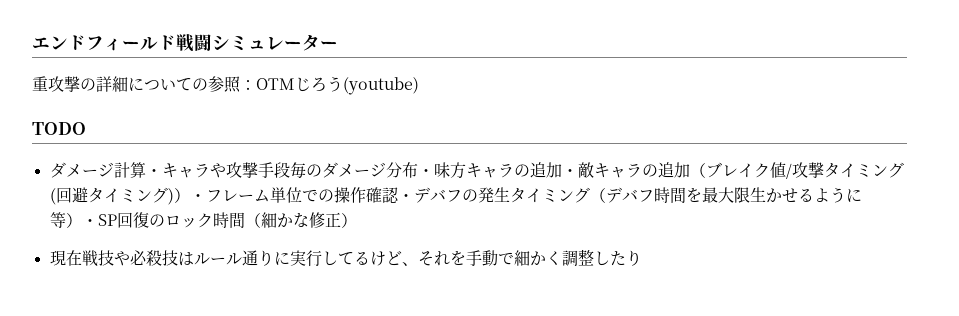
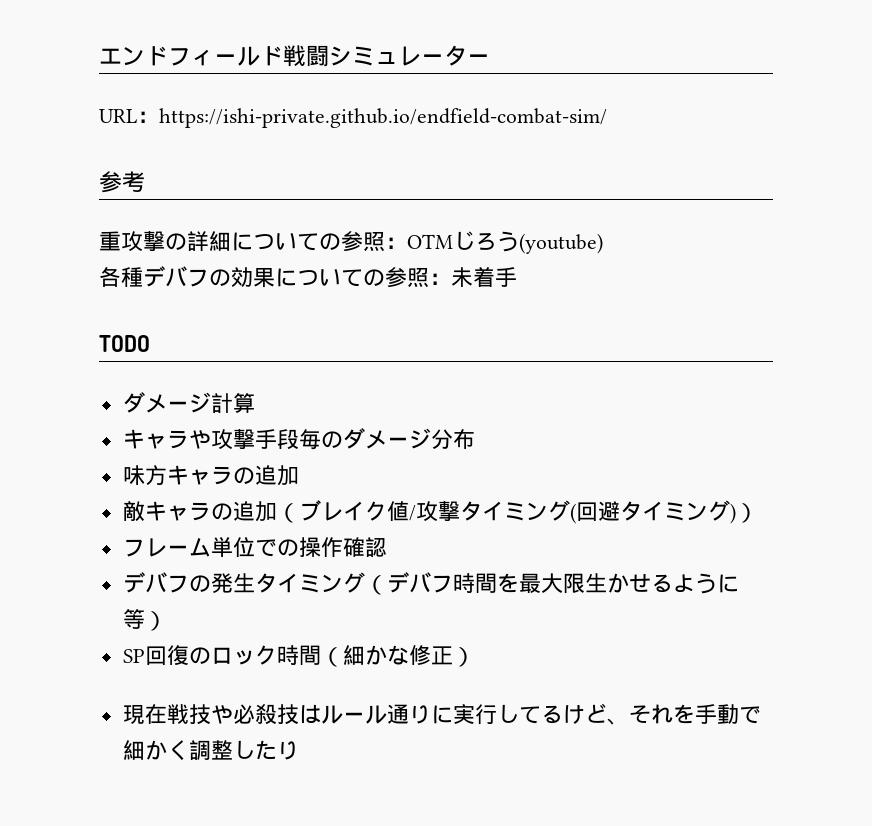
+ URL：https://ishi-private.github.io/endfield-combat-sim/
+ 参考
+ 各種デバフの効果についての参照：未着手
- ダメージ計算・キャラや攻撃手段毎のダメージ分布・味方キャラの追加・敵キャラの追加（ブレイク値/攻撃タイミング(回避タイミング)）・フレーム単位での操作確認・デバフの発生タイミング（デバフ時間を最大限生かせるように等）・SP回復のロック時間（細かな修正）
+ ダメージ計算
+ キャラや攻撃手段毎のダメージ分布
+ 味方キャラの追加
+ 敵キャラの追加（ブレイク値/攻撃タイミング(回避タイミング)）
+ フレーム単位での操作確認
+ デバフの発生タイミング（デバフ時間を最大限生かせるように等）
+ SP回復のロック時間（細かな修正）

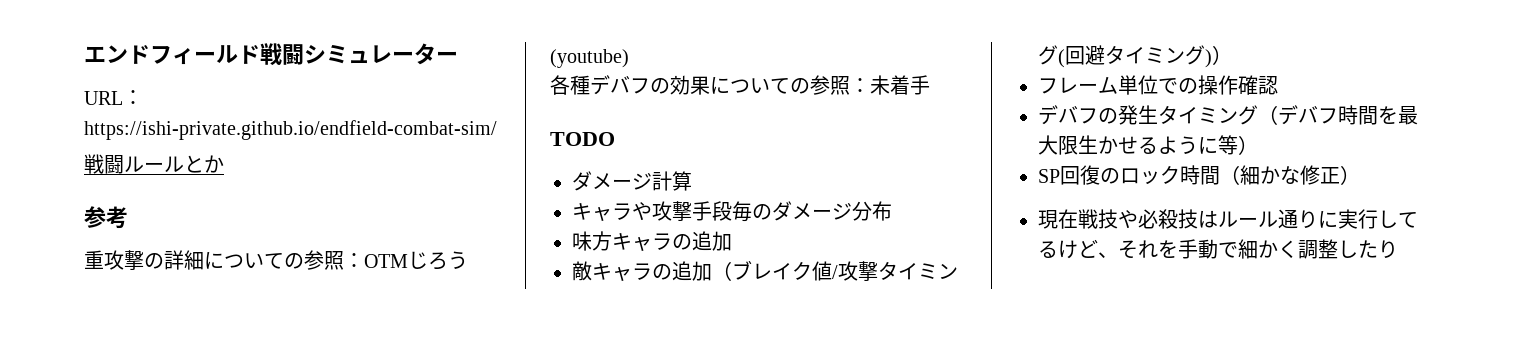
+ 戦闘ルールとか

